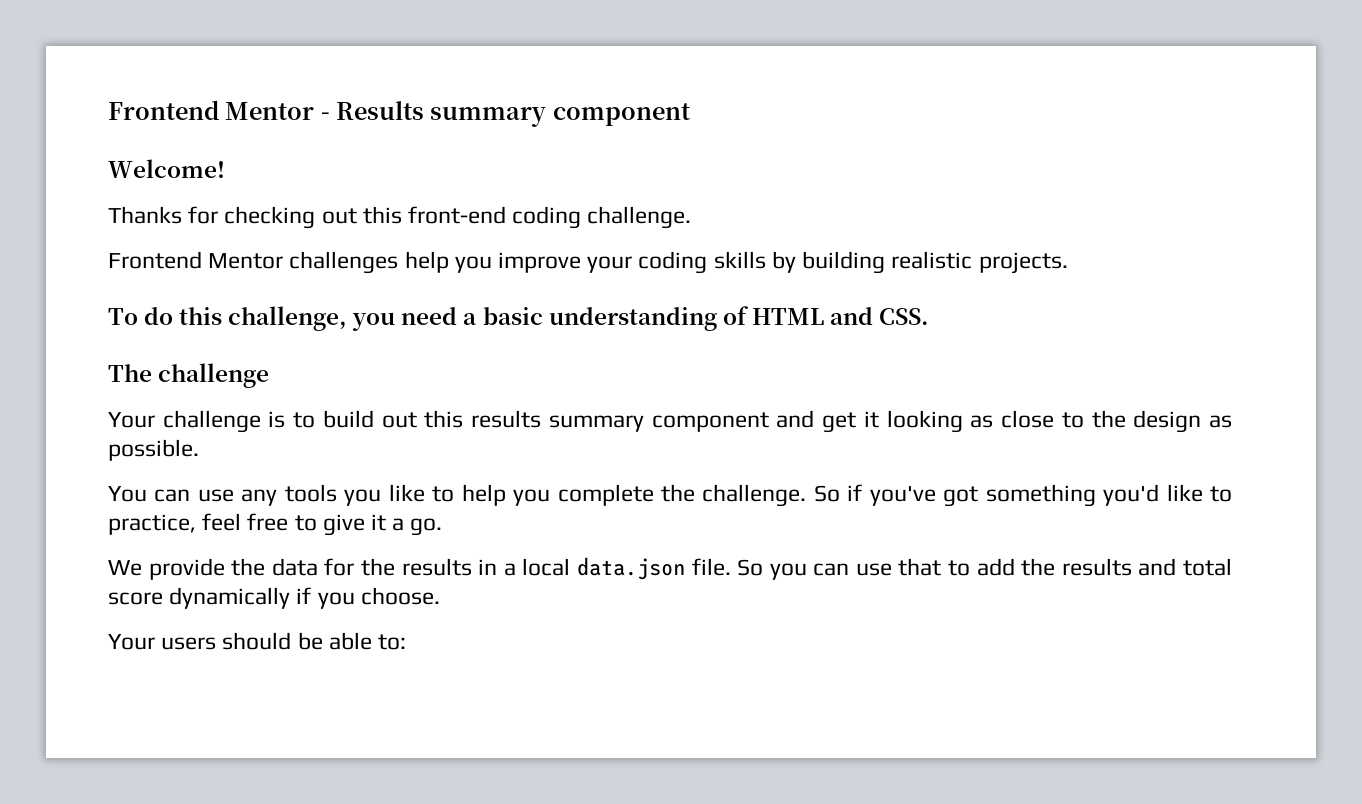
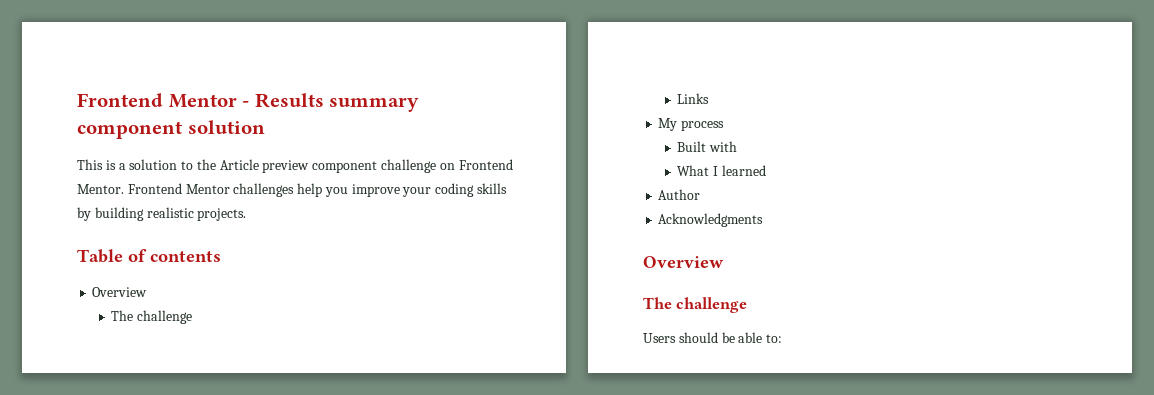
- Frontend Mentor - Results summary component
- Welcome!
- Thanks for checking out this front-end coding challenge.
- Frontend Mentor challenges help you improve your coding skills by building realistic projects.
+ Frontend Mentor - Results summary component solution
+ This is a solution to the Article preview component challenge on Frontend Mentor. Frontend Mentor challenges help you improve your coding skills by building realistic projects.
- To do this challenge, you need a basic understanding of HTML and CSS.
+ Table of contents
+ Overview
  The challenge
- Your challenge is to build out this results summary component and get it looking as close to the design as possible.
- You can use any tools you like to help you complete the challenge. So if you've got something you'd like to practice, feel free to give it a go.
- We provide the data for the results in a local data.json file. So you can use that to add the results and total score dynamically if you choose.
- Your users should be able to:
+ Links
+ My process
+ Built with
+ What I learned
+ Author
+ Acknowledgments
+ Overview
+ The challenge
+ Users should be able to:

